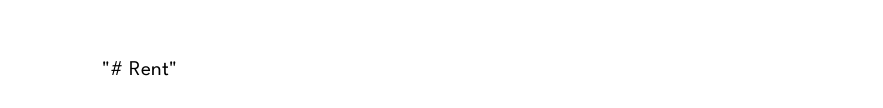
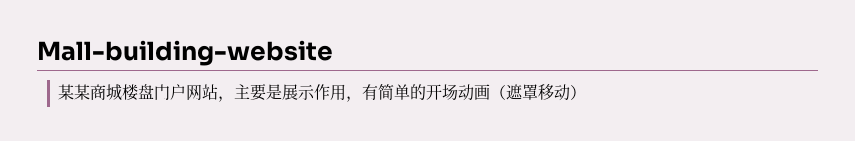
- "# Rent"
+ Mall-building-website
+ 某某商城楼盘门户网站，主要是展示作用，有简单的开场动画（遮罩移动）

